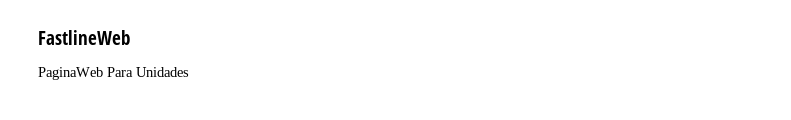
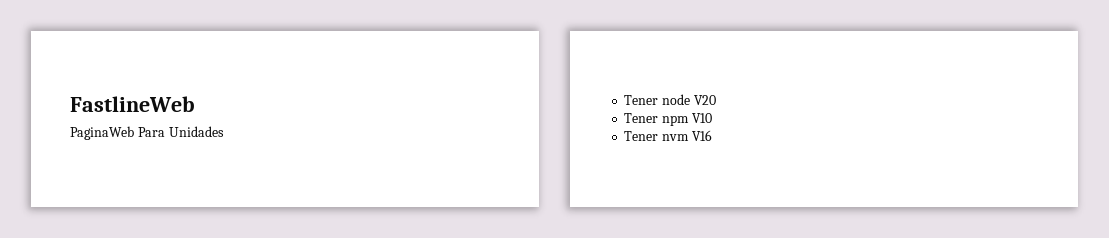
+ Tener node V20
+ Tener npm V10
+ Tener nvm V16

